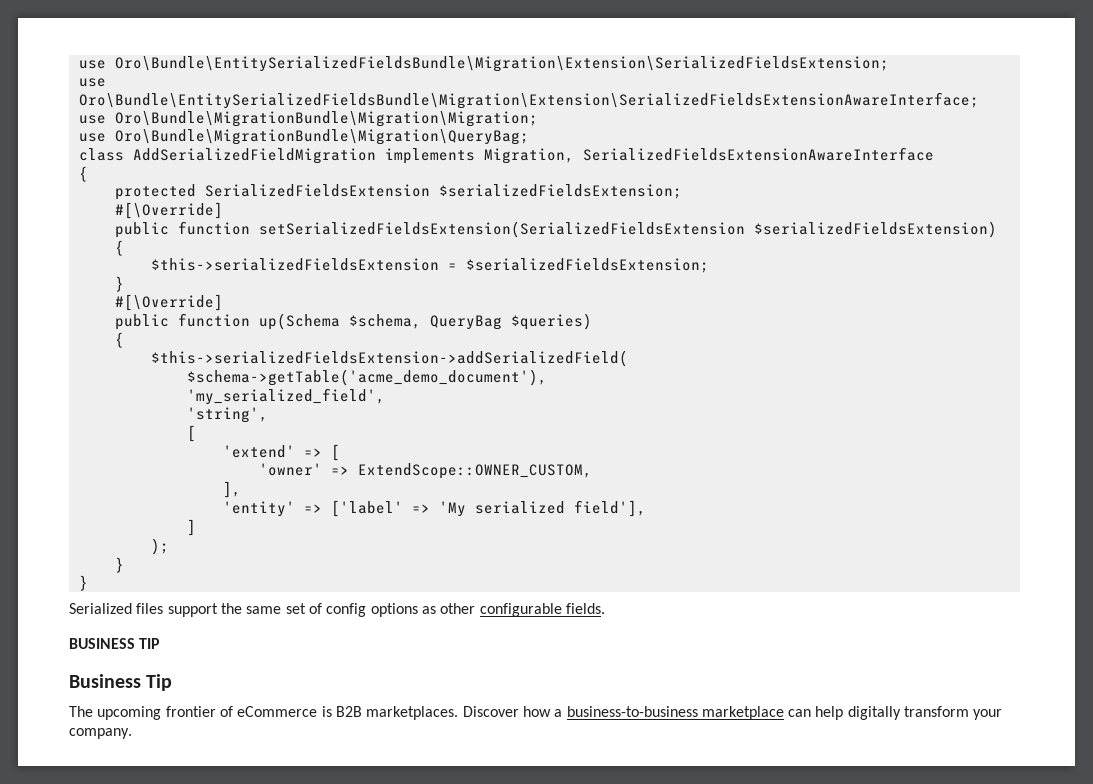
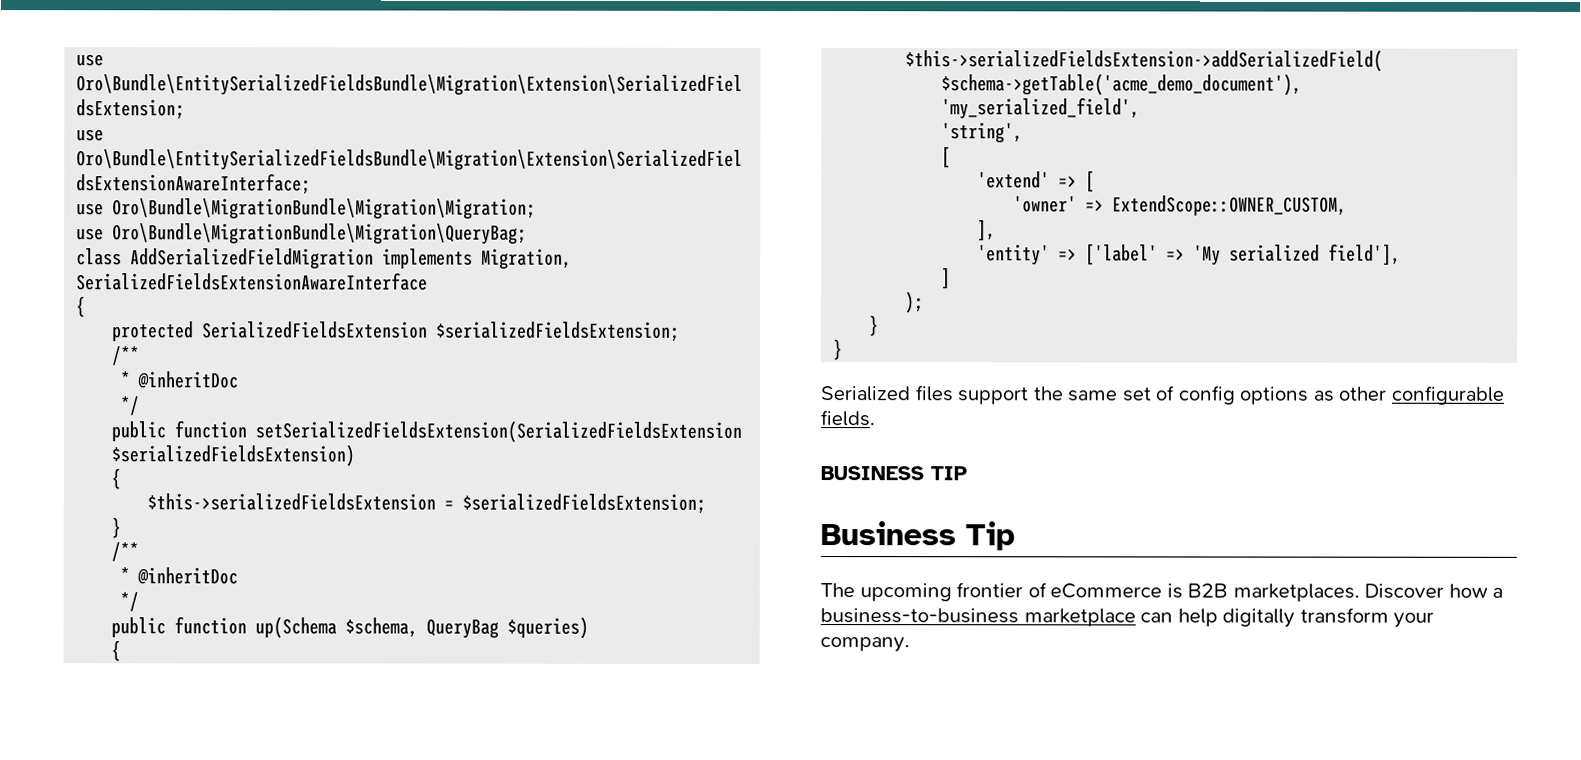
  protected SerializedFieldsExtension $serializedFieldsExtension;
- #[\Override]
+ /**
+ * @inheritDoc
+ */
  $this->serializedFieldsExtension = $serializedFieldsExtension;
  }
- #[\Override]
+ /**
+ * @inheritDoc
+ */

